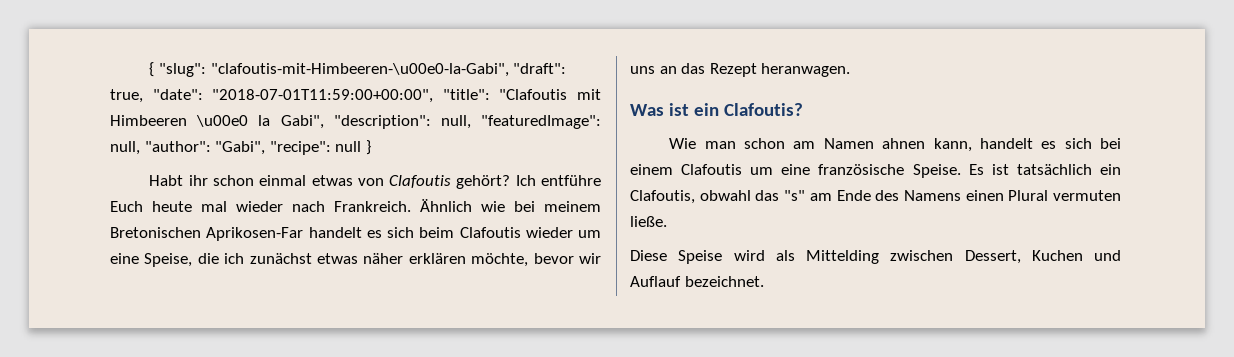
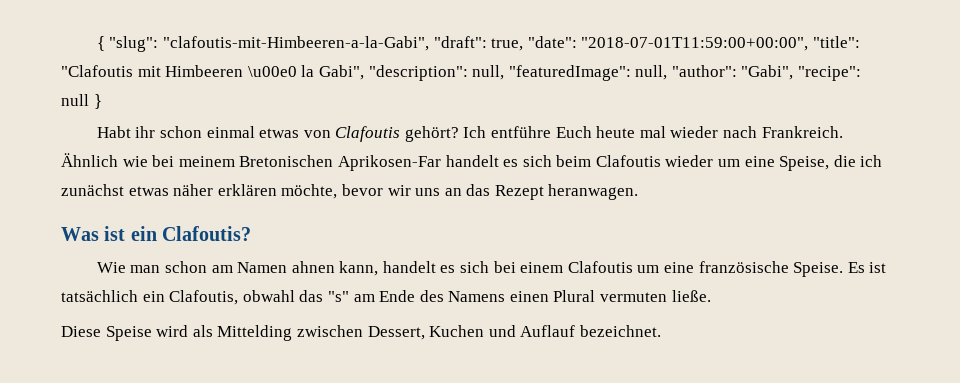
- { "slug": "clafoutis-mit-Himbeeren-\u00e0-la-Gabi", "draft": true, "date": "2018-07-01T11:59:00+00:00", "title": "Clafoutis mit Himbeeren \u00e0 la Gabi", "description": null, "featuredImage": null, "author": "Gabi", "recipe": null }
+ { "slug": "clafoutis-mit-Himbeeren-a-la-Gabi", "draft": true, "date": "2018-07-01T11:59:00+00:00", "title": "Clafoutis mit Himbeeren \u00e0 la Gabi", "description": null, "featuredImage": null, "author": "Gabi", "recipe": null }

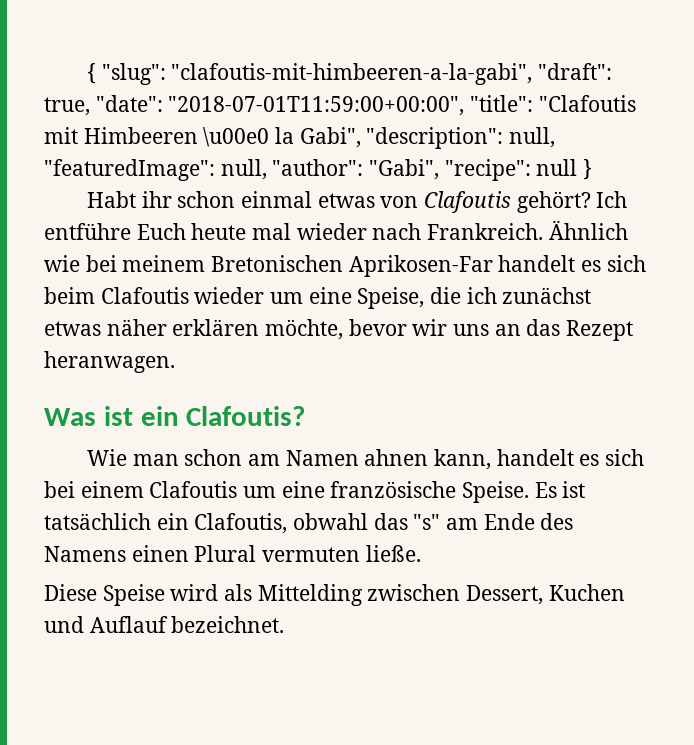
- { "slug": "clafoutis-mit-Himbeeren-a-la-Gabi", "draft": true, "date": "2018-07-01T11:59:00+00:00", "title": "Clafoutis mit Himbeeren \u00e0 la Gabi", "description": null, "featuredImage": null, "author": "Gabi", "recipe": null }
+ { "slug": "clafoutis-mit-himbeeren-a-la-gabi", "draft": true, "date": "2018-07-01T11:59:00+00:00", "title": "Clafoutis mit Himbeeren \u00e0 la Gabi", "description": null, "featuredImage": null, "author": "Gabi", "recipe": null }

